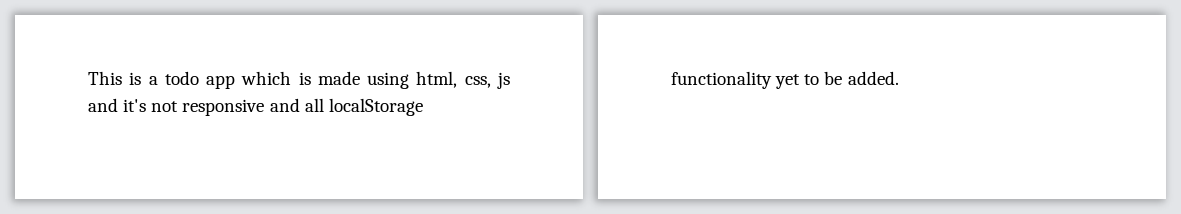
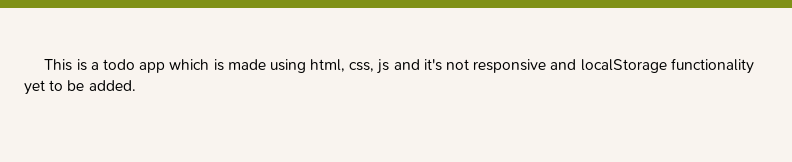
- This is a todo app which is made using html, css, js and it's not responsive and all localStorage functionality yet to be added.
+ This is a todo app which is made using html, css, js and it's not responsive and localStorage functionality yet to be added.

